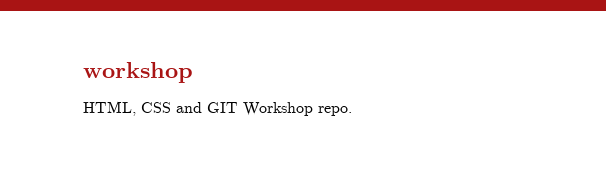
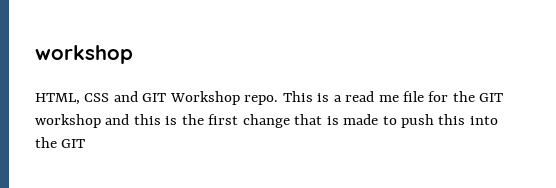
+ This is a read me file for the GIT workshop and this is the first change that is made to push this into the GIT

